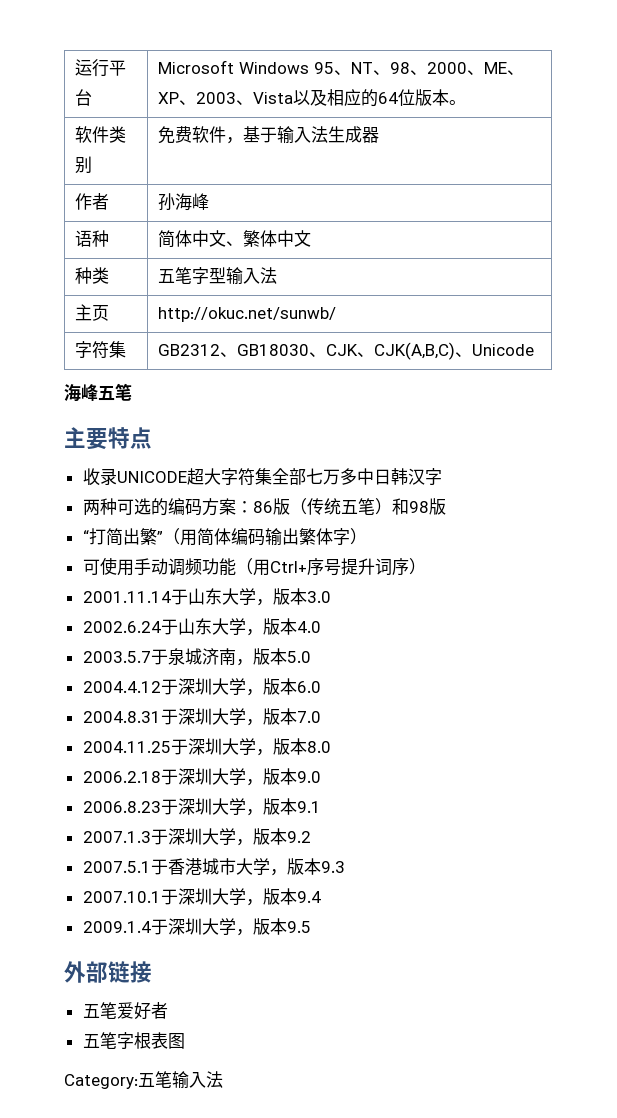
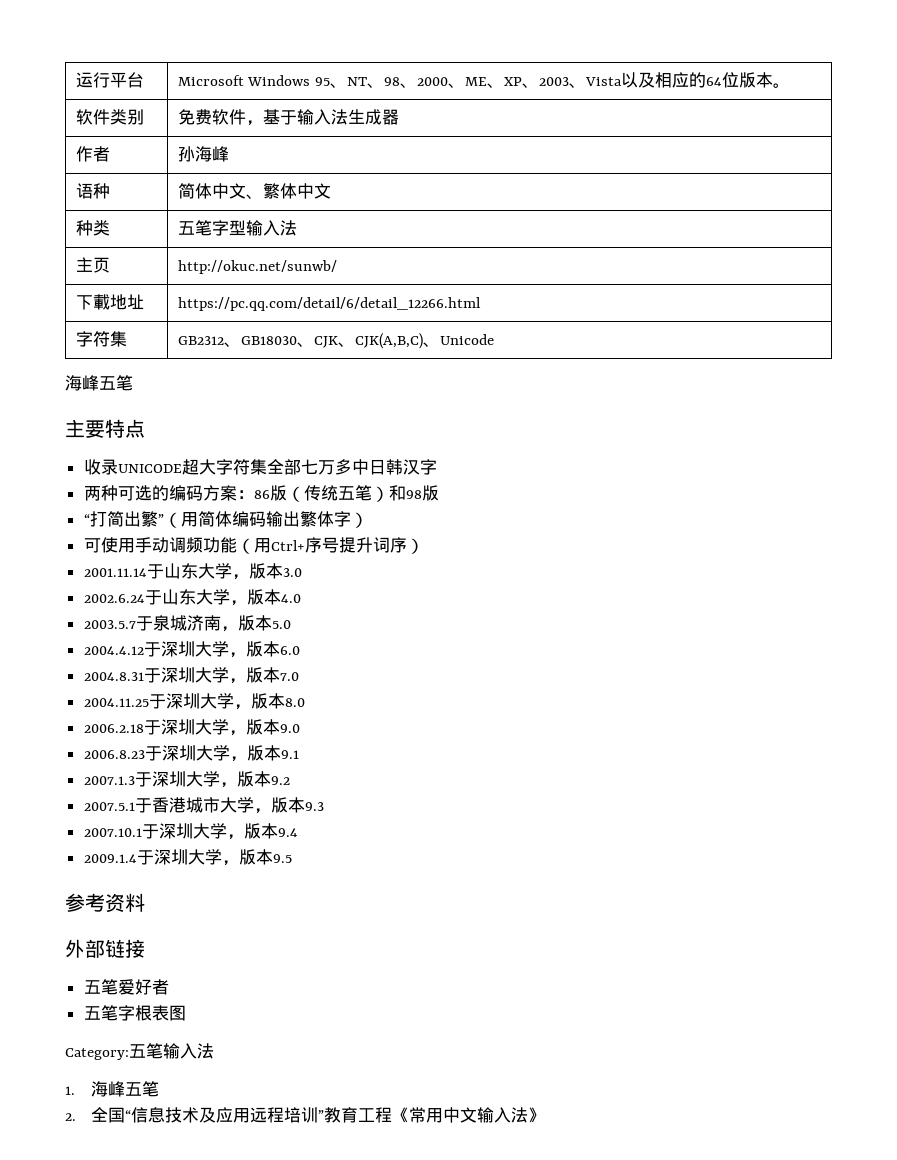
+ 下載地址 | https://pc.qq.com/detail/6/detail_12266.html
+ 参考资料
+ 1.海峰五笔
+ 2.全国“信息技术及应用远程培训”教育工程《常用中文输入法》

